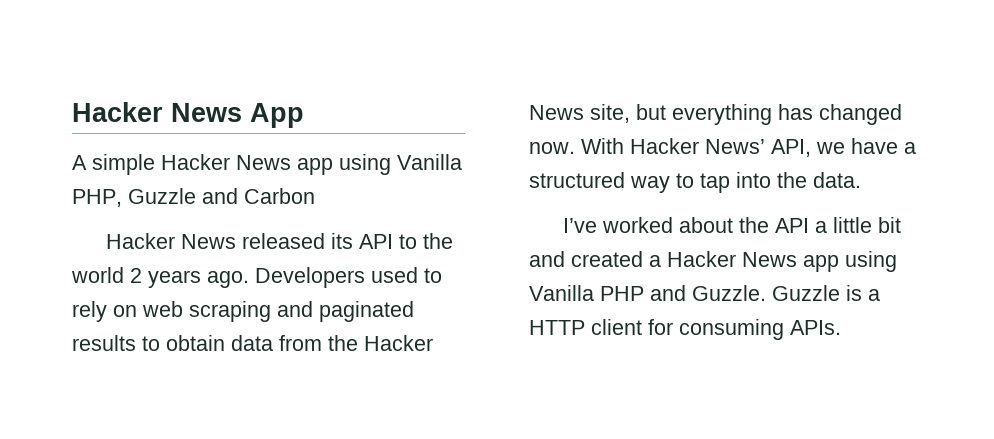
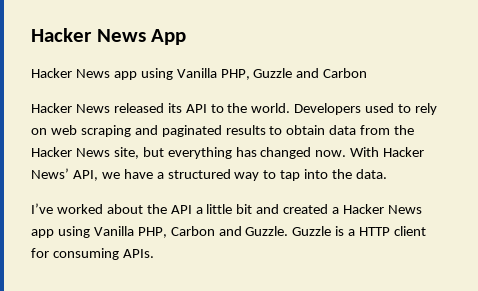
- A simple Hacker News app using Vanilla PHP, Guzzle and Carbon
+ Hacker News app using Vanilla PHP, Guzzle and Carbon
- Hacker News released its API to the world 2 years ago.
+ Hacker News released its API to the world.
- I’ve worked about the API a little bit and created a Hacker News app using Vanilla PHP and Guzzle.
+ I’ve worked about the API a little bit and created a Hacker News app using Vanilla PHP, Carbon and Guzzle.

